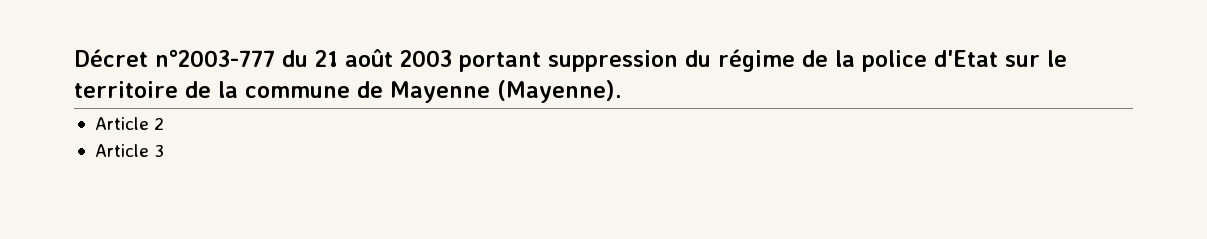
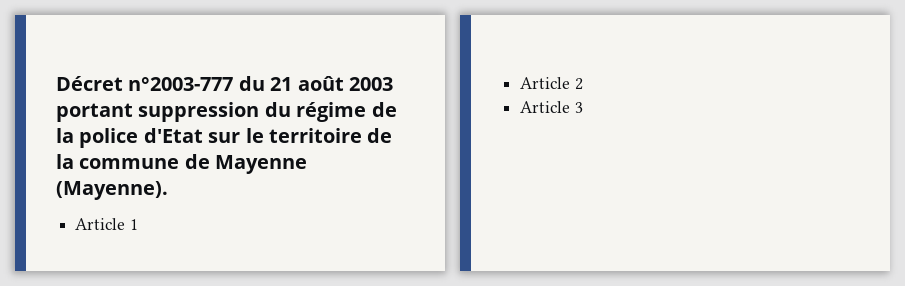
+ Article 1

